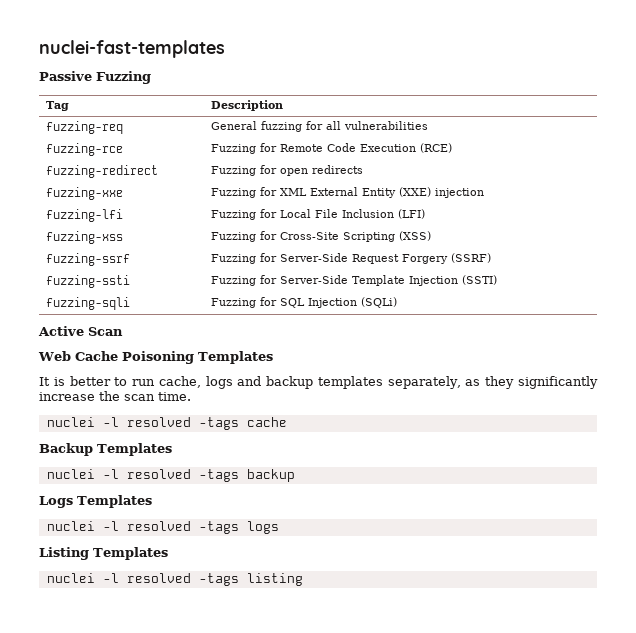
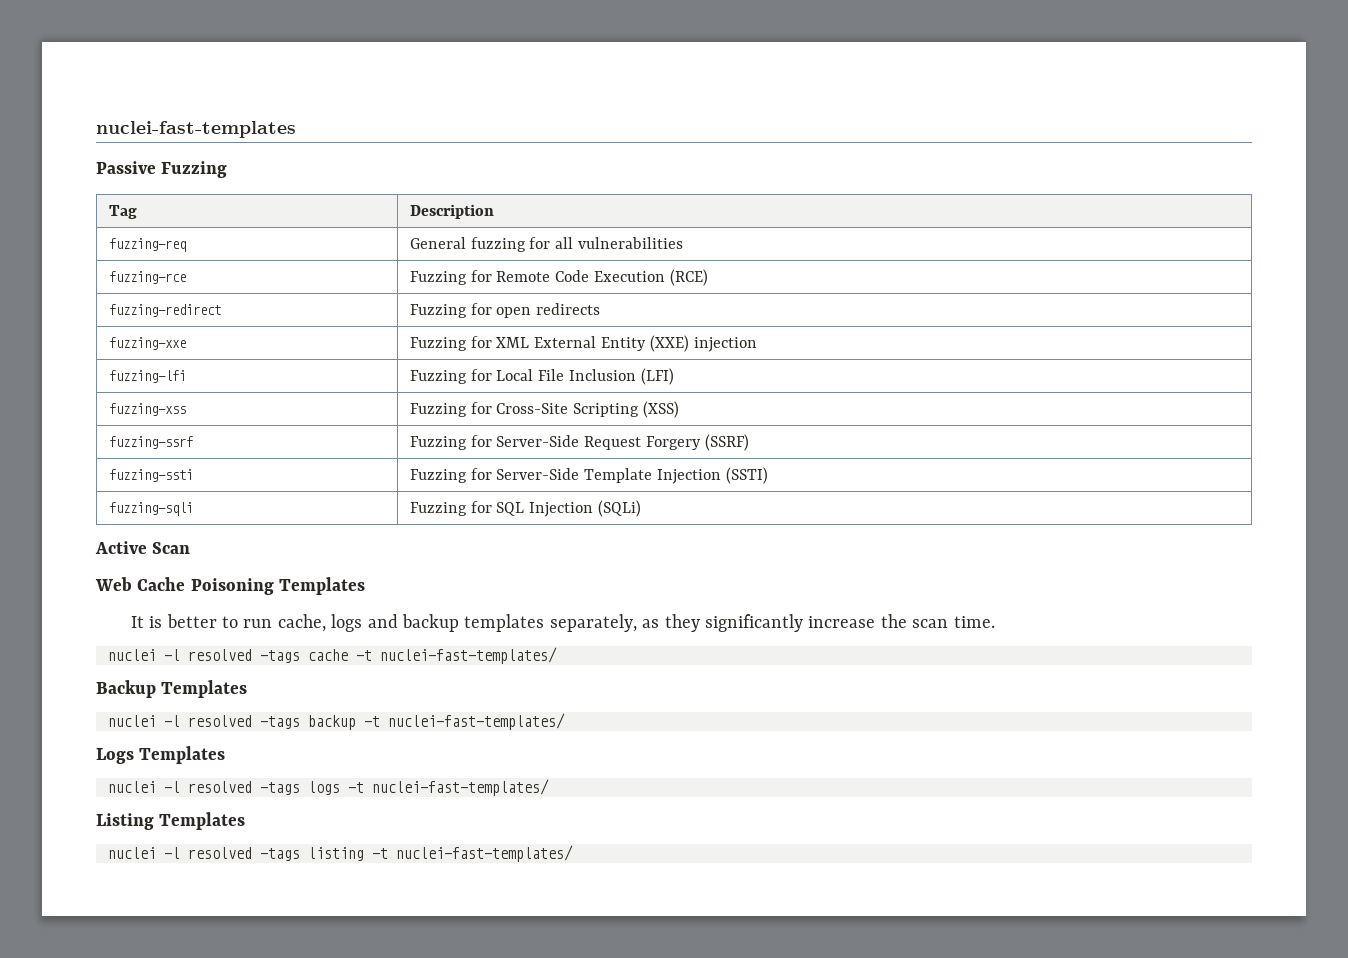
- nuclei -l resolved -tags cache
+ nuclei -l resolved -tags cache -t nuclei-fast-templates/
- nuclei -l resolved -tags backup
+ nuclei -l resolved -tags backup -t nuclei-fast-templates/
- nuclei -l resolved -tags logs
+ nuclei -l resolved -tags logs -t nuclei-fast-templates/
- nuclei -l resolved -tags listing
+ nuclei -l resolved -tags listing -t nuclei-fast-templates/

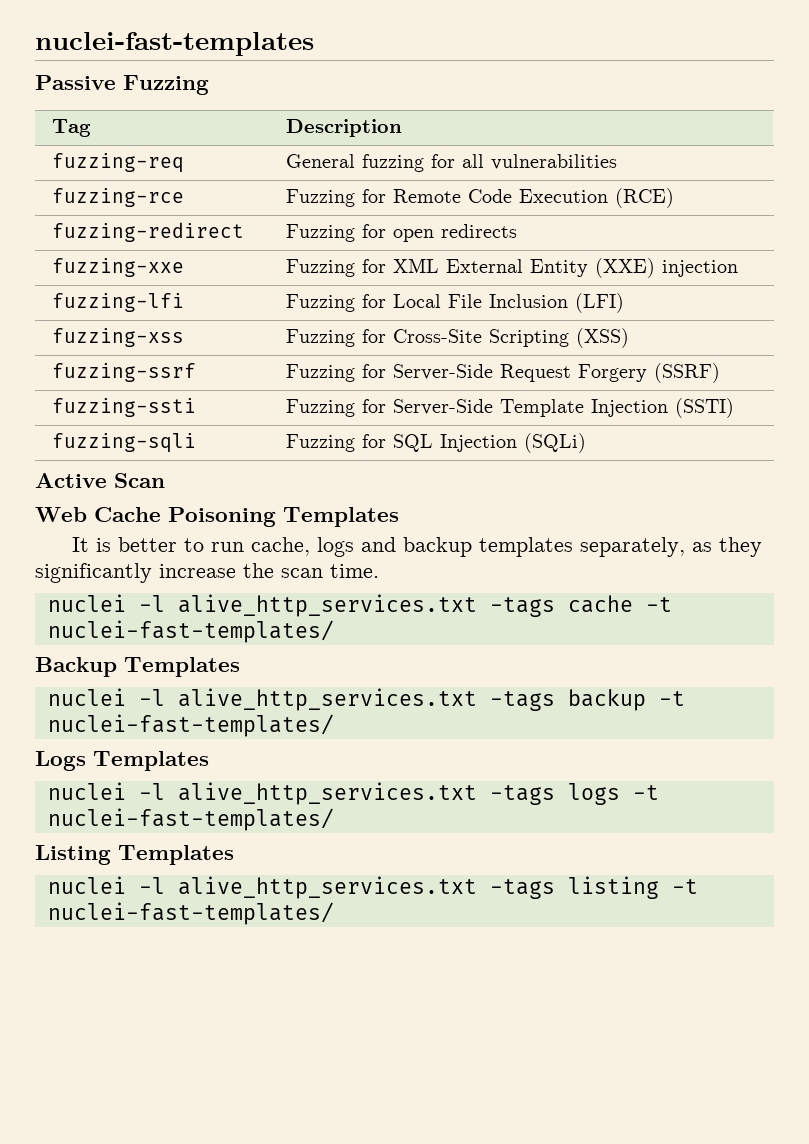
- nuclei -l resolved -tags cache -t nuclei-fast-templates/
+ nuclei -l alive_http_services.txt -tags cache -t nuclei-fast-templates/
- nuclei -l resolved -tags backup -t nuclei-fast-templates/
+ nuclei -l alive_http_services.txt -tags backup -t nuclei-fast-templates/
- nuclei -l resolved -tags logs -t nuclei-fast-templates/
+ nuclei -l alive_http_services.txt -tags logs -t nuclei-fast-templates/
- nuclei -l resolved -tags listing -t nuclei-fast-templates/
+ nuclei -l alive_http_services.txt -tags listing -t nuclei-fast-templates/

